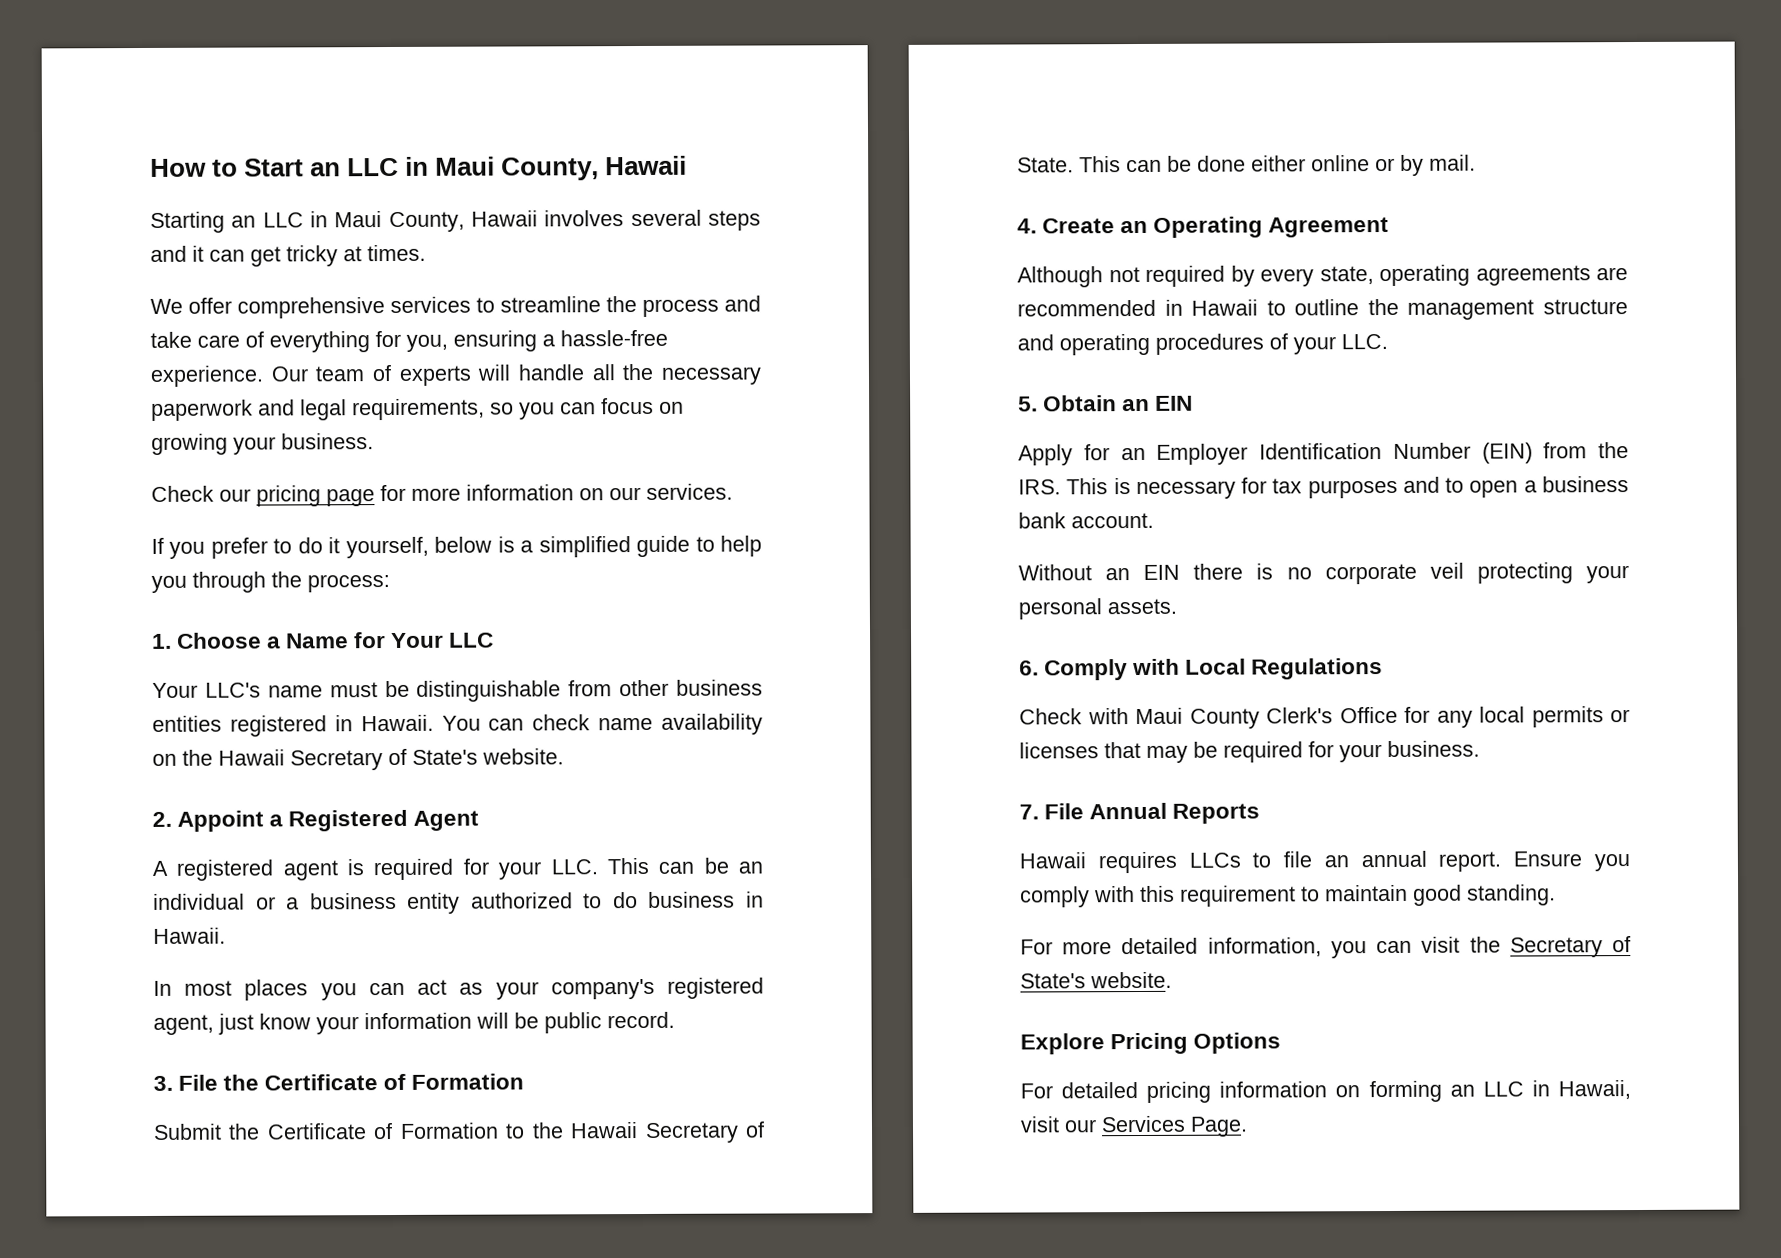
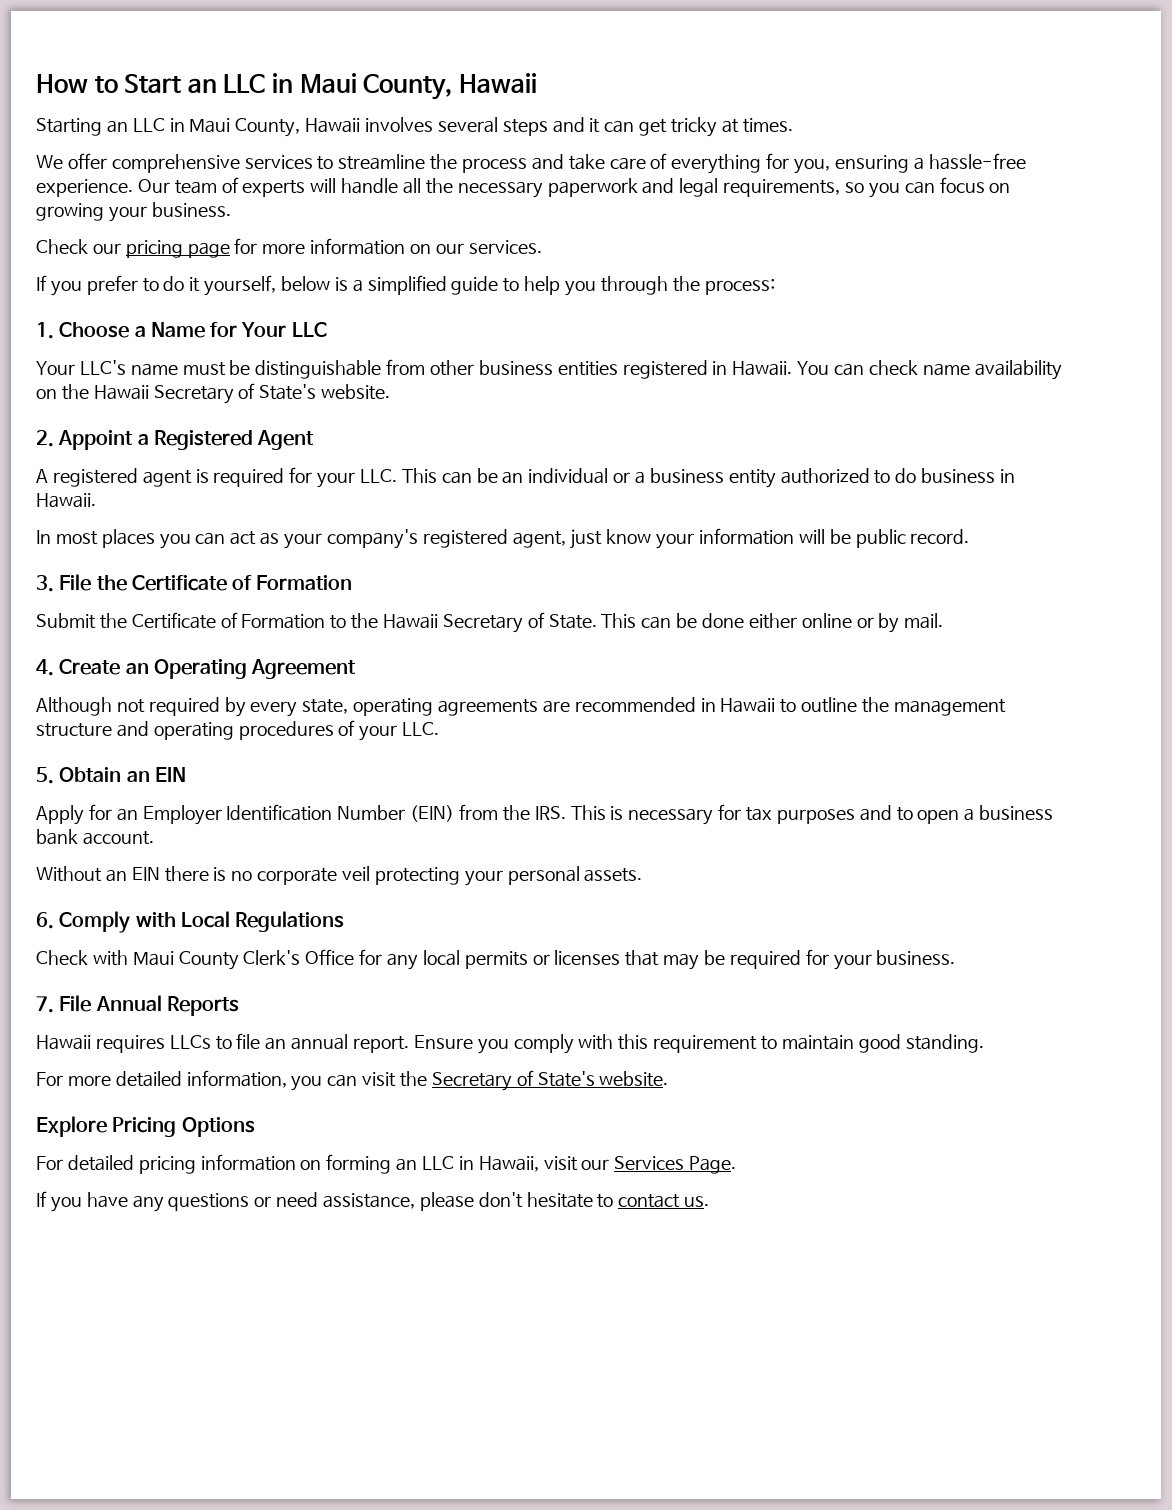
+ If you have any questions or need assistance, please don't hesitate to contact us.

